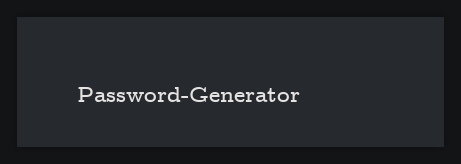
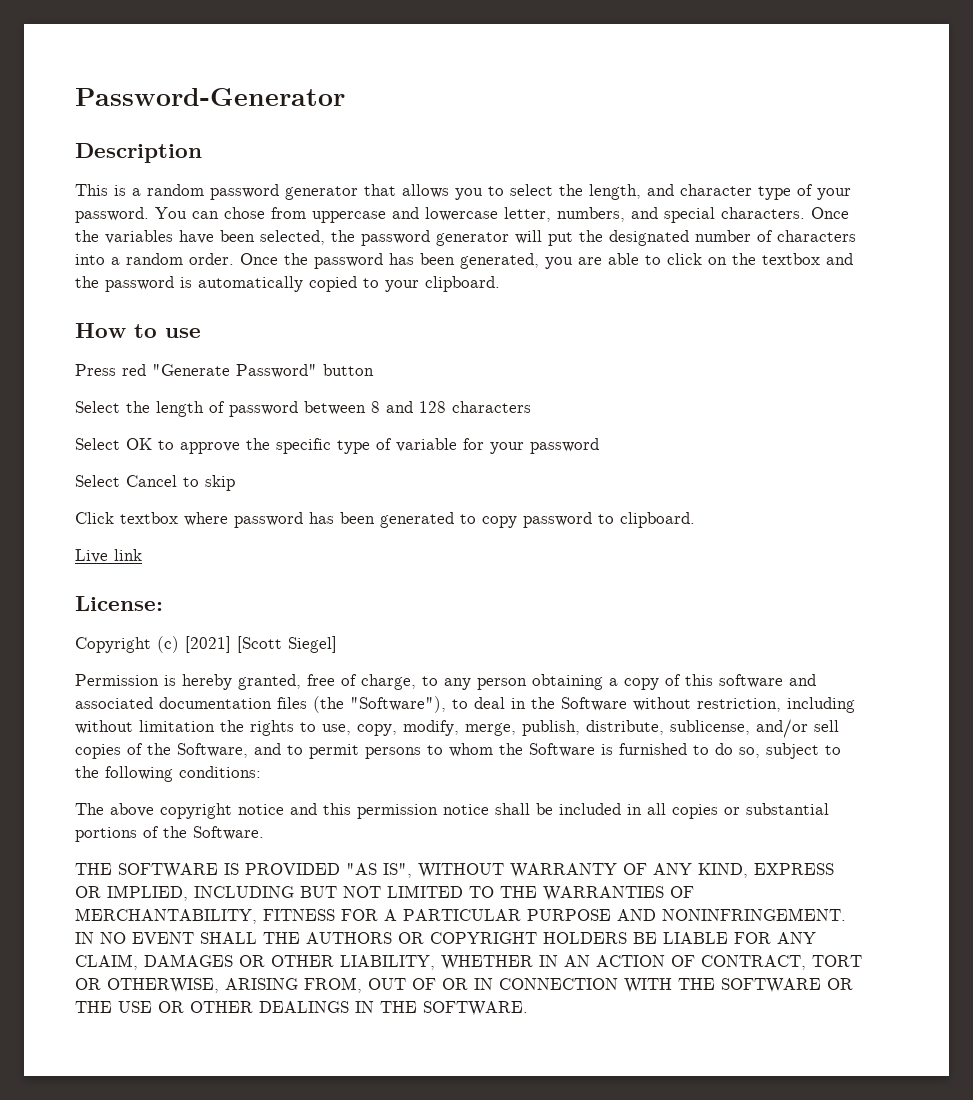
+ Description
+ This is a random password generator that allows you to select the length, and character type of your password. You can chose from uppercase and lowercase letter, numbers, and special characters. Once the variables have been selected, the password generator will put the designated number of characters into a random order. Once the password has been generated, you are able to click on the textbox and the password is automatically copied to your clipboard.
+ How to use
+ Press red "Generate Password" button
+ Select the length of password between 8 and 128 characters
+ Select OK to approve the specific type of variable for your password
+ Select Cancel to skip
+ Click textbox where password has been generated to copy password to clipboard.
+ Live link
+ License:
+ Copyright (c) [2021] [Scott Siegel]
+ Permission is hereby granted, free of charge, to any person obtaining a copy of this software and associated documentation files (the "Software"), to deal in the Software without restriction, including without limitation the rights to use, copy, modify, merge, publish, distribute, sublicense, and/or sell copies of the Software, and to permit persons to whom the Software is furnished to do so, subject to the following conditions:
+ The above copyright notice and this permission notice shall be included in all copies or substantial portions of the Software.
+ THE SOFTWARE IS PROVIDED "AS IS", WITHOUT WARRANTY OF ANY KIND, EXPRESS OR IMPLIED, INCLUDING BUT NOT LIMITED TO THE WARRANTIES OF MERCHANTABILITY, FITNESS FOR A PARTICULAR PURPOSE AND NONINFRINGEMENT. IN NO EVENT SHALL THE AUTHORS OR COPYRIGHT HOLDERS BE LIABLE FOR ANY CLAIM, DAMAGES OR OTHER LIABILITY, WHETHER IN AN ACTION OF CONTRACT, TORT OR OTHERWISE, ARISING FROM, OUT OF OR IN CONNECTION WITH THE SOFTWARE OR THE USE OR OTHER DEALINGS IN THE SOFTWARE.

